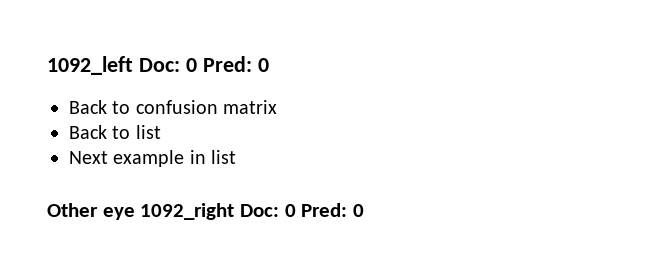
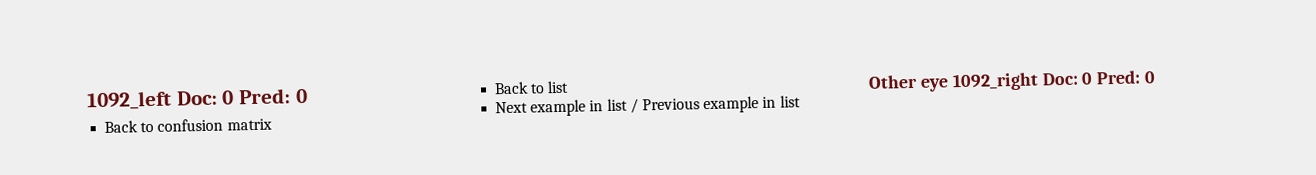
- Next example in list
+ Next example in list / Previous example in list

